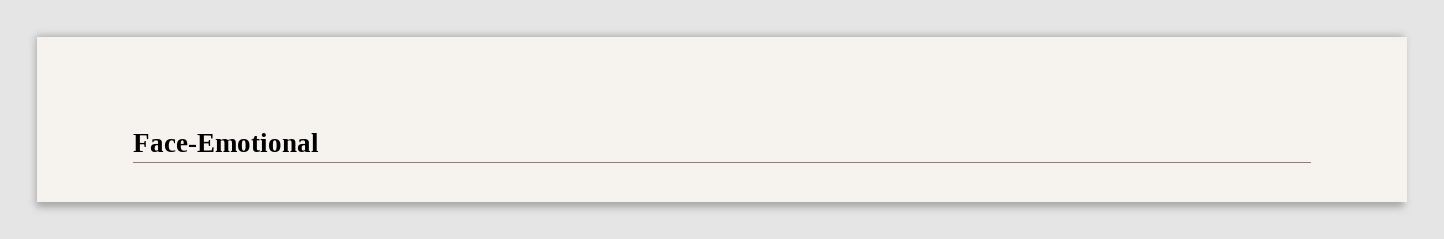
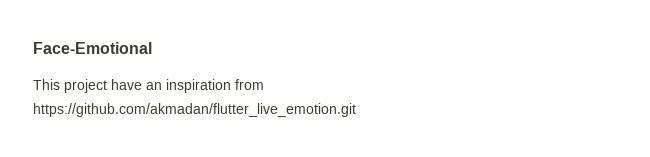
+ This project have an inspiration from https://github.com/akmadan/flutter_live_emotion.git

